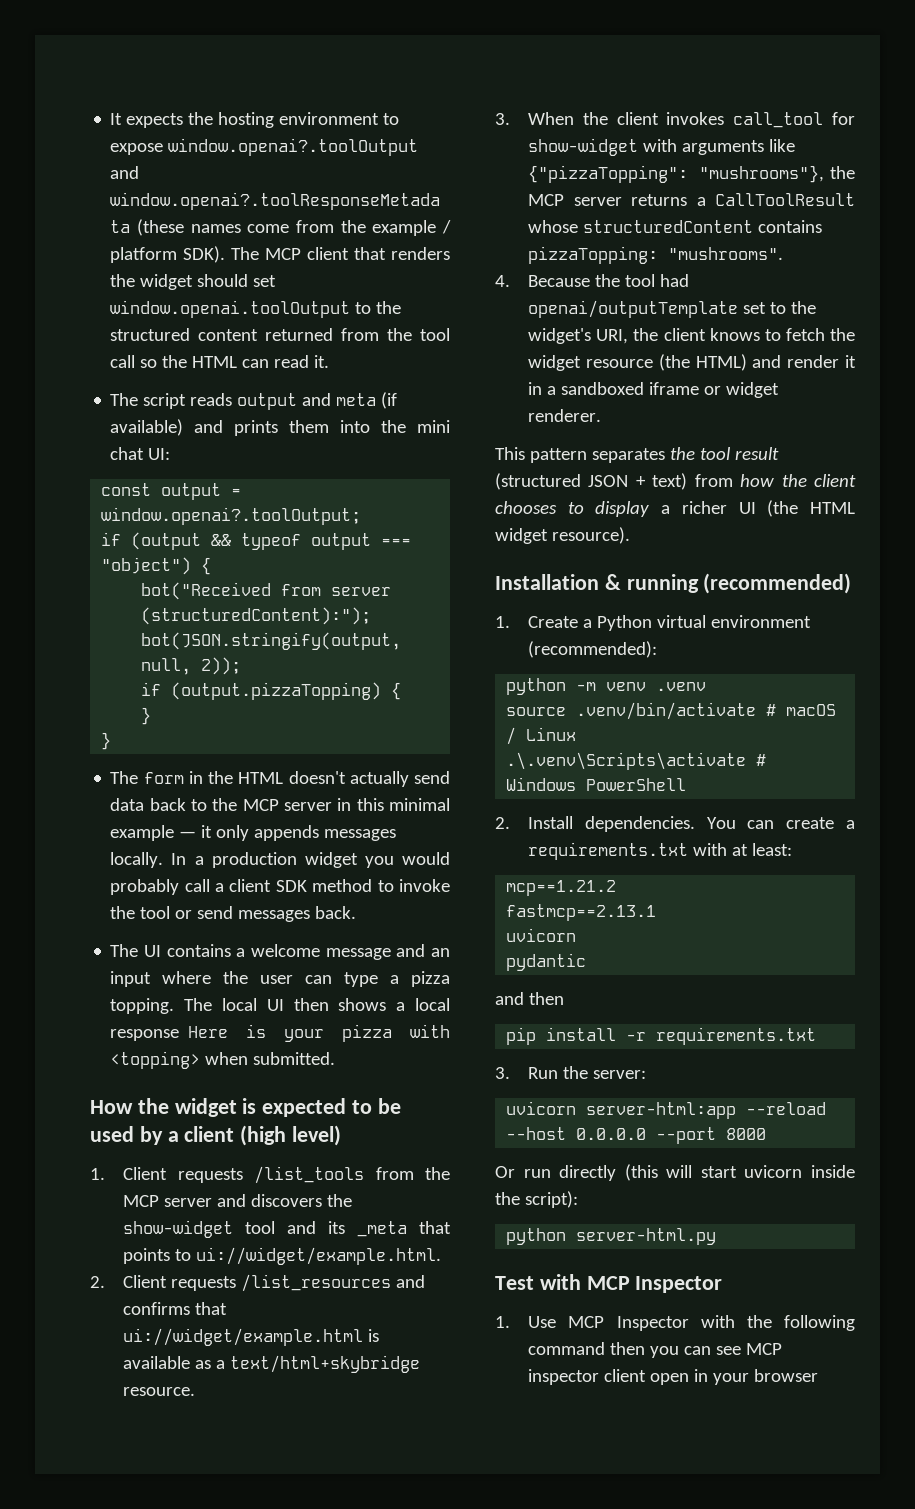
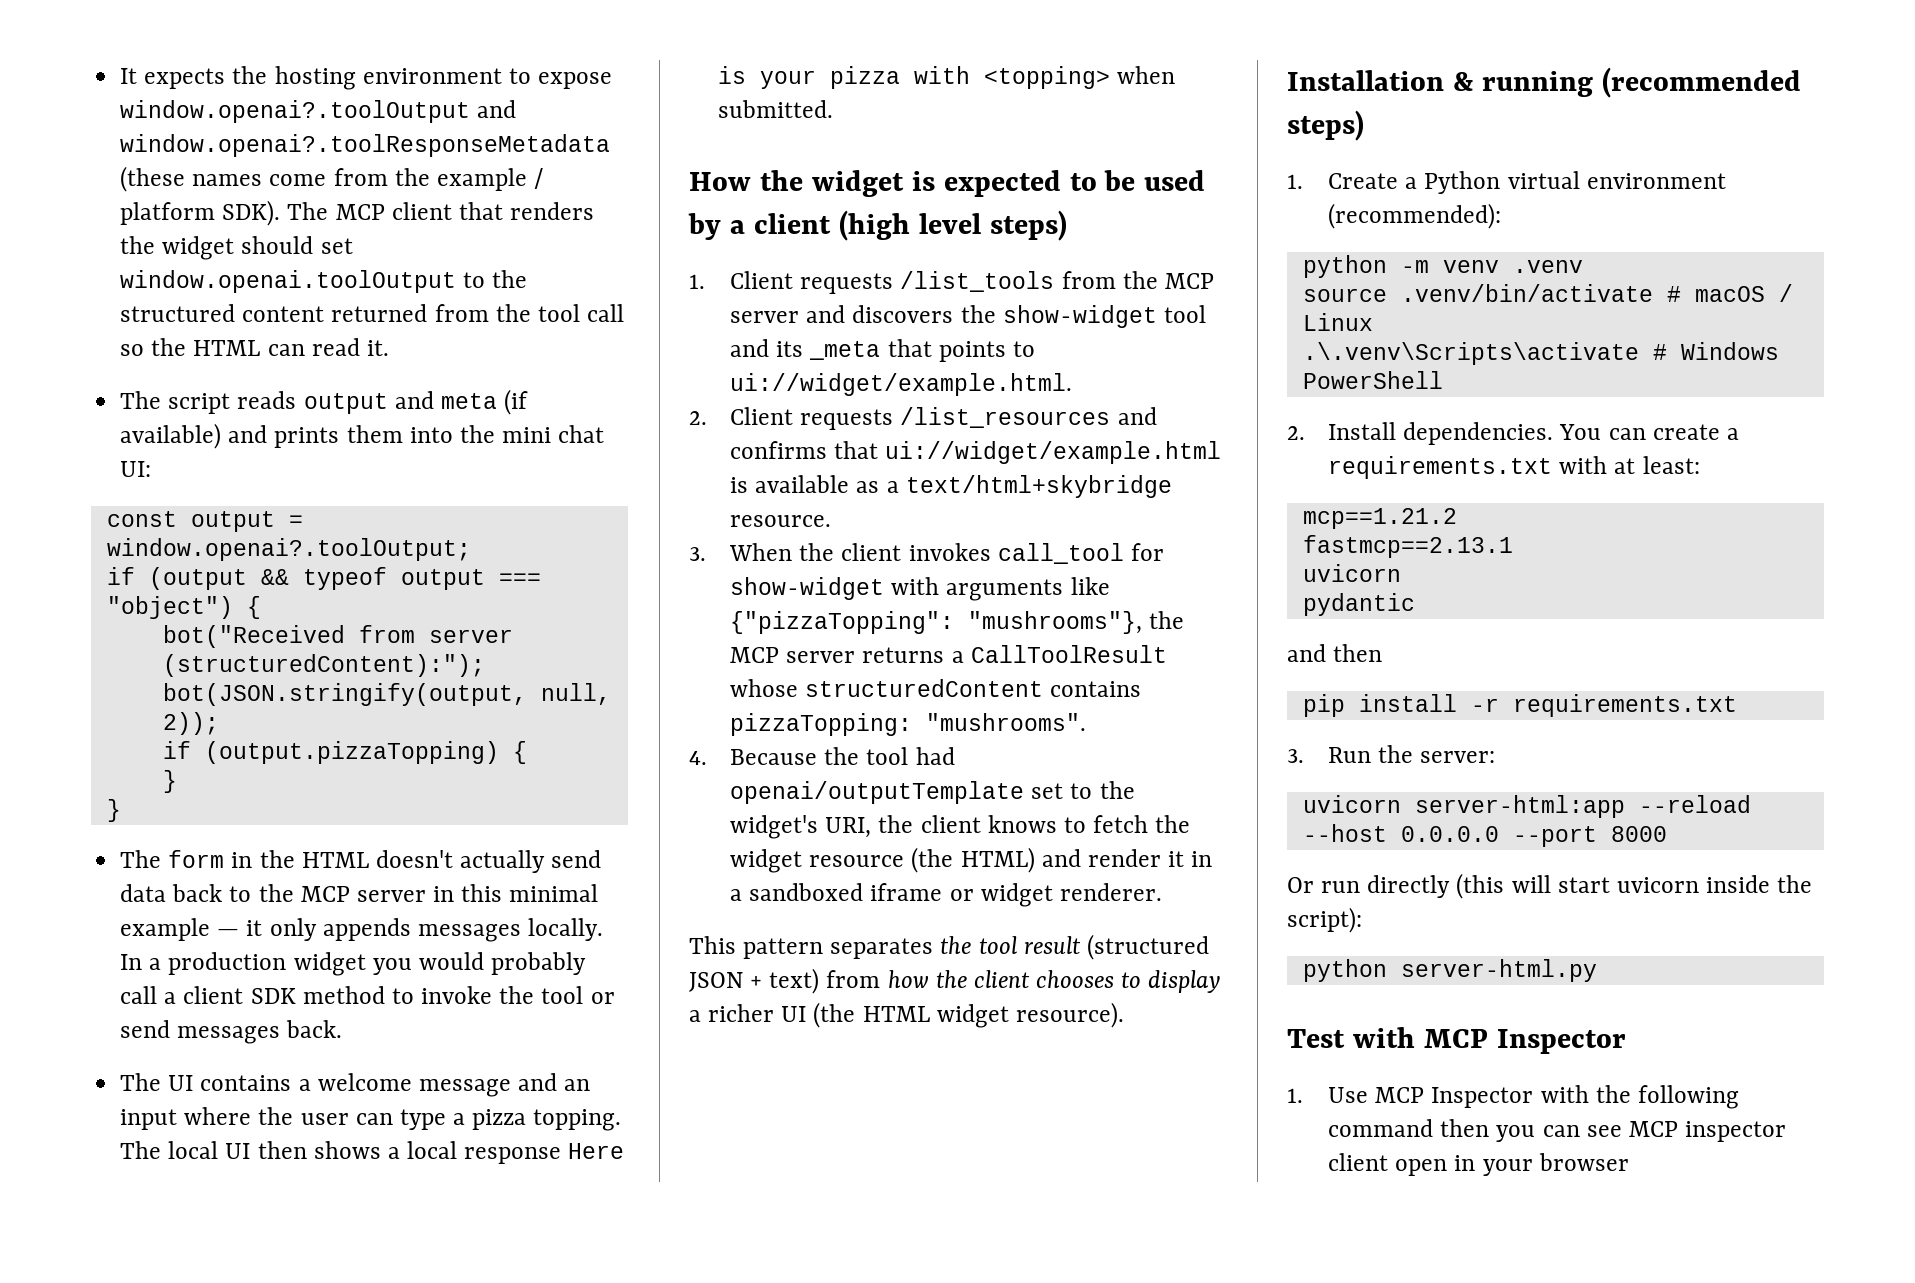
- How the widget is expected to be used by a client (high level)
+ How the widget is expected to be used by a client (high level steps)
- Installation & running (recommended)
+ Installation & running (recommended steps)

